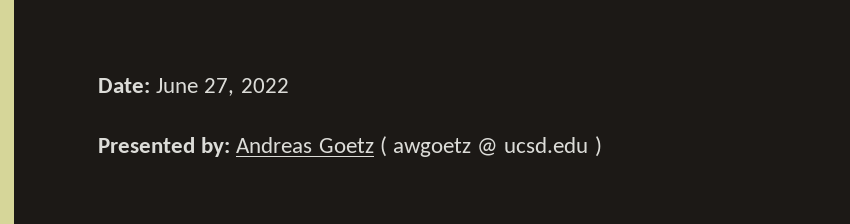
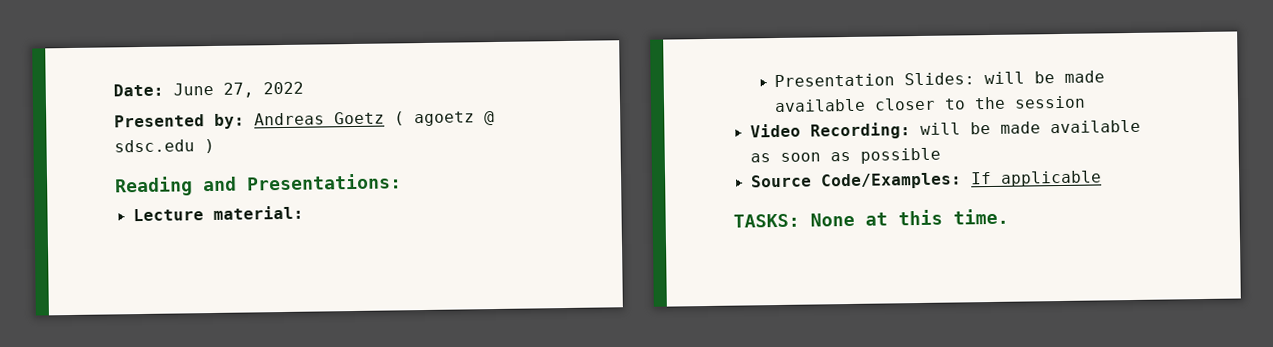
- Presented by: Andreas Goetz ( awgoetz @ ucsd.edu )
+ Presented by: Andreas Goetz ( agoetz @ sdsc.edu )
+ Reading and Presentations:
+ Lecture material:
+ Presentation Slides: will be made available closer to the session
+ Video Recording: will be made available as soon as possible
+ Source Code/Examples: If applicable
+ TASKS: None at this time.

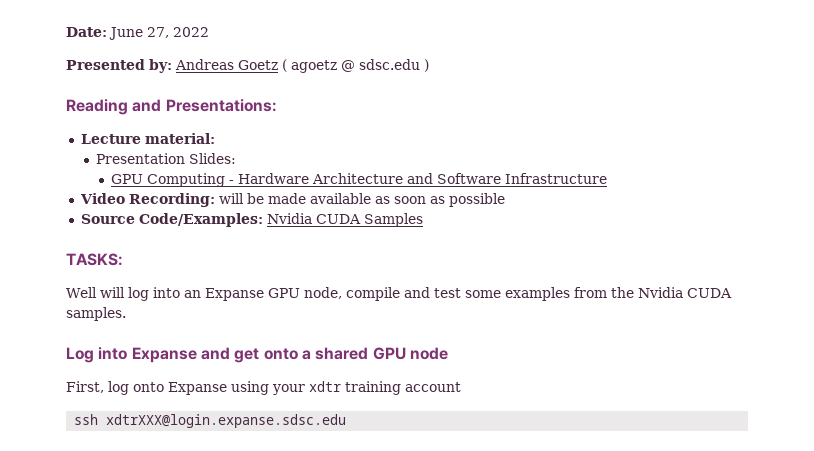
- Presentation Slides: will be made available closer to the session
+ Presentation Slides:
+ GPU Computing - Hardware Architecture and Software Infrastructure
- Source Code/Examples: If applicable
- TASKS: None at this time.
+ Source Code/Examples: Nvidia CUDA Samples
+ TASKS:
+ Well will log into an Expanse GPU node, compile and test some examples from the Nvidia CUDA samples.
+ Log into Expanse and get onto a shared GPU node
+ First, log onto Expanse using your xdtr training account
+ ssh xdtrXXX@login.expanse.sdsc.edu

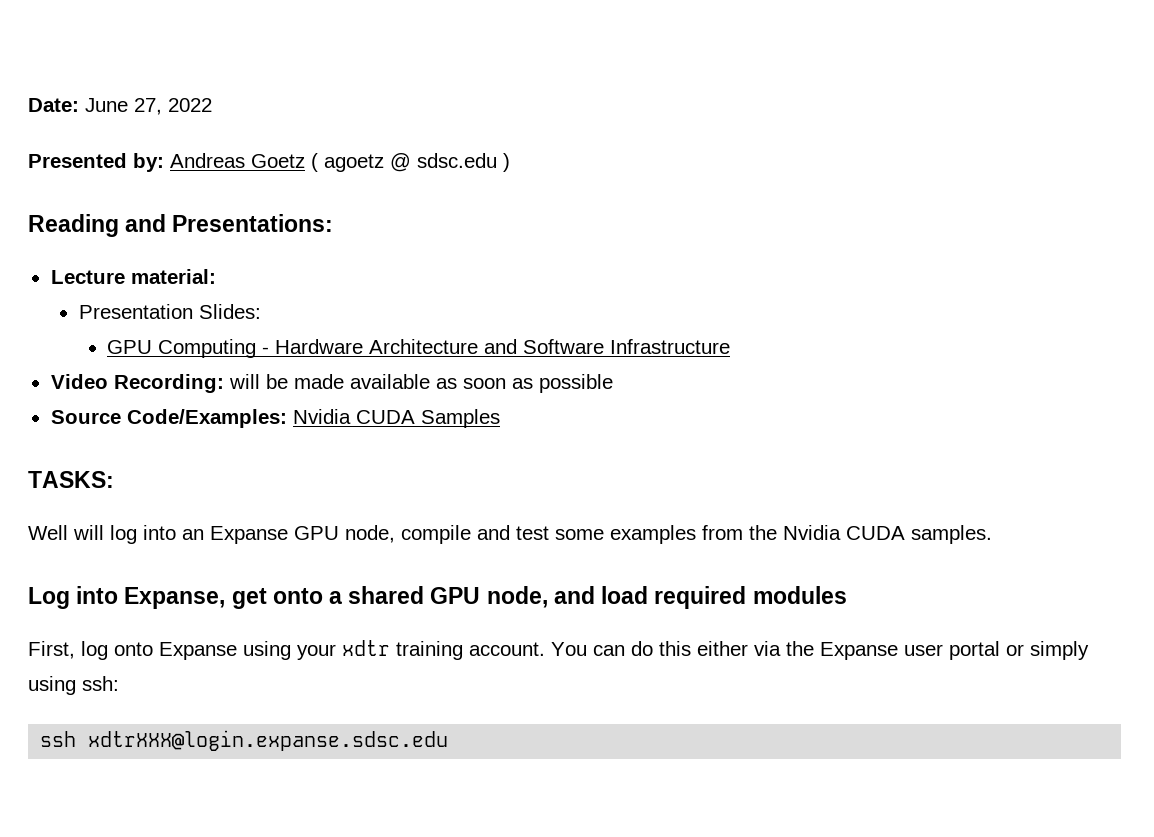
- Log into Expanse and get onto a shared GPU node
+ Log into Expanse, get onto a shared GPU node, and load required modules
- First, log onto Expanse using your xdtr training account
+ First, log onto Expanse using your xdtr training account. You can do this either via the Expanse user portal or simply using ssh:

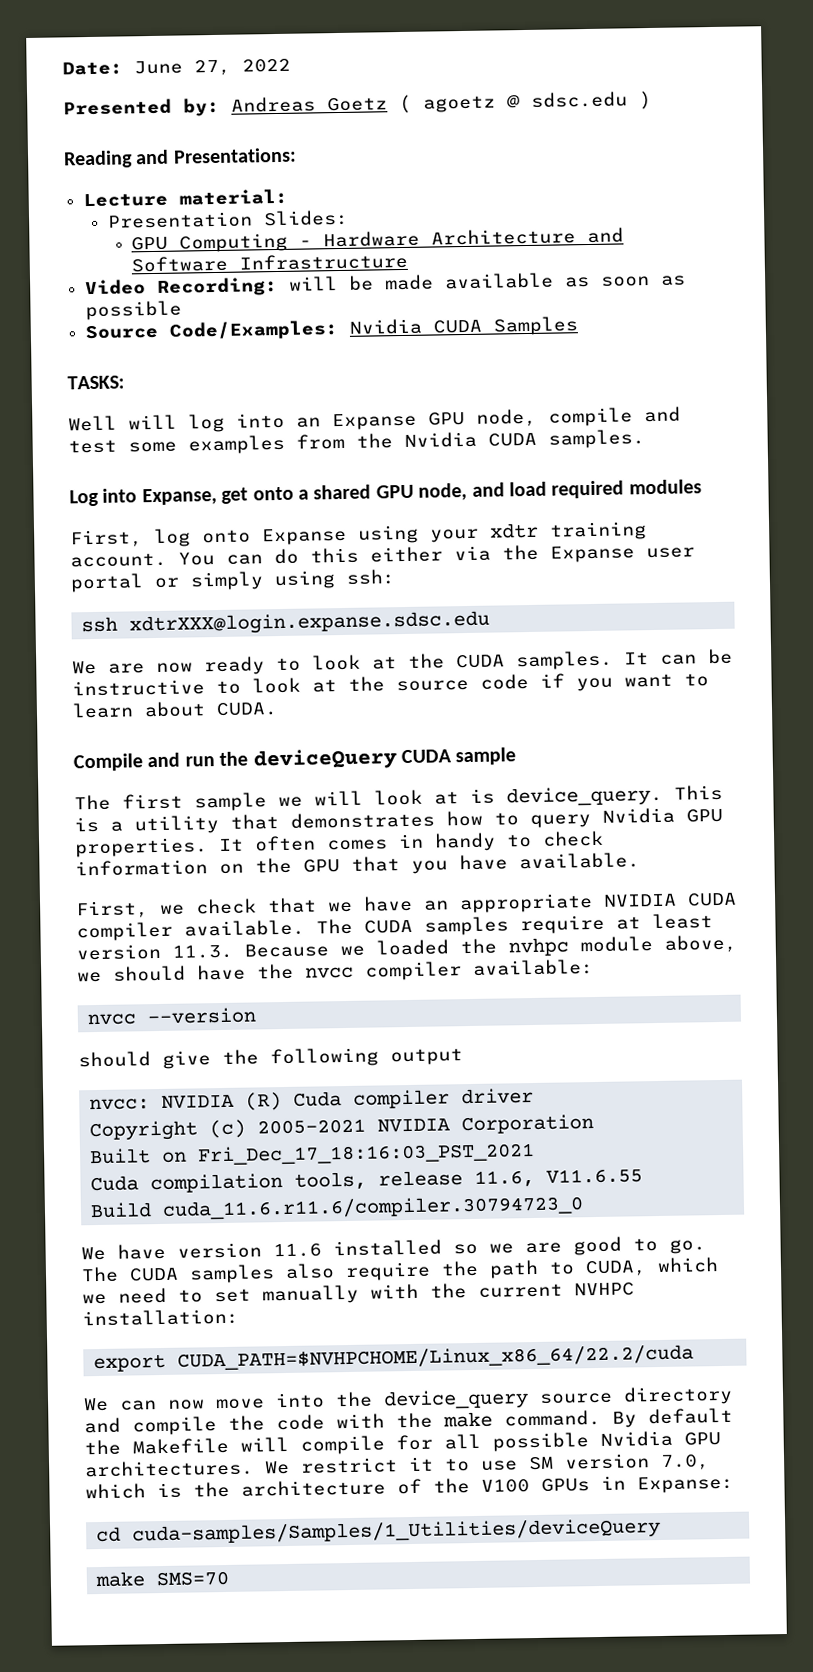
+ We are now ready to look at the CUDA samples. It can be instructive to look at the source code if you want to learn about CUDA.
+ Compile and run the deviceQuery CUDA sample
+ The first sample we will look at is device_query. This is a utility that demonstrates how to query Nvidia GPU properties. It often comes in handy to check information on the GPU that you have available.
+ First, we check that we have an appropriate NVIDIA CUDA compiler available. The CUDA samples require at least version 11.3. Because we loaded the nvhpc module above, we should have the nvcc compiler available:
+ nvcc --version
+ should give the following output
+ nvcc: NVIDIA (R) Cuda compiler driver
+ Copyright (c) 2005-2021 NVIDIA Corporation
+ Built on Fri_Dec_17_18:16:03_PST_2021
+ Cuda compilation tools, release 11.6, V11.6.55
+ Build cuda_11.6.r11.6/compiler.30794723_0
+ We have version 11.6 installed so we are good to go. The CUDA samples also require the path to CUDA, which we need to set manually with the current NVHPC installation:
+ export CUDA_PATH=$NVHPCHOME/Linux_x86_64/22.2/cuda
+ We can now move into the device_query source directory and compile the code with the make command. By default the Makefile will compile for all possible Nvidia GPU architectures. We restrict it to use SM version 7.0, which is the architecture of the V100 GPUs in Expanse:
+ cd cuda-samples/Samples/1_Utilities/deviceQuery
+ make SMS=70

